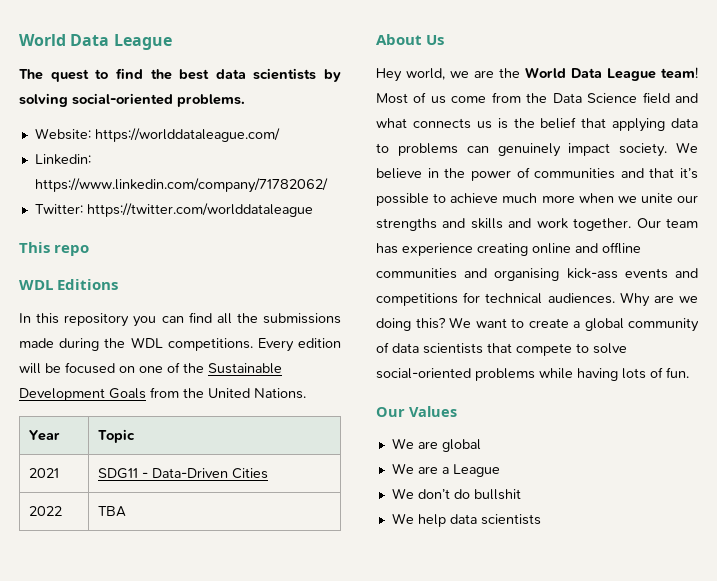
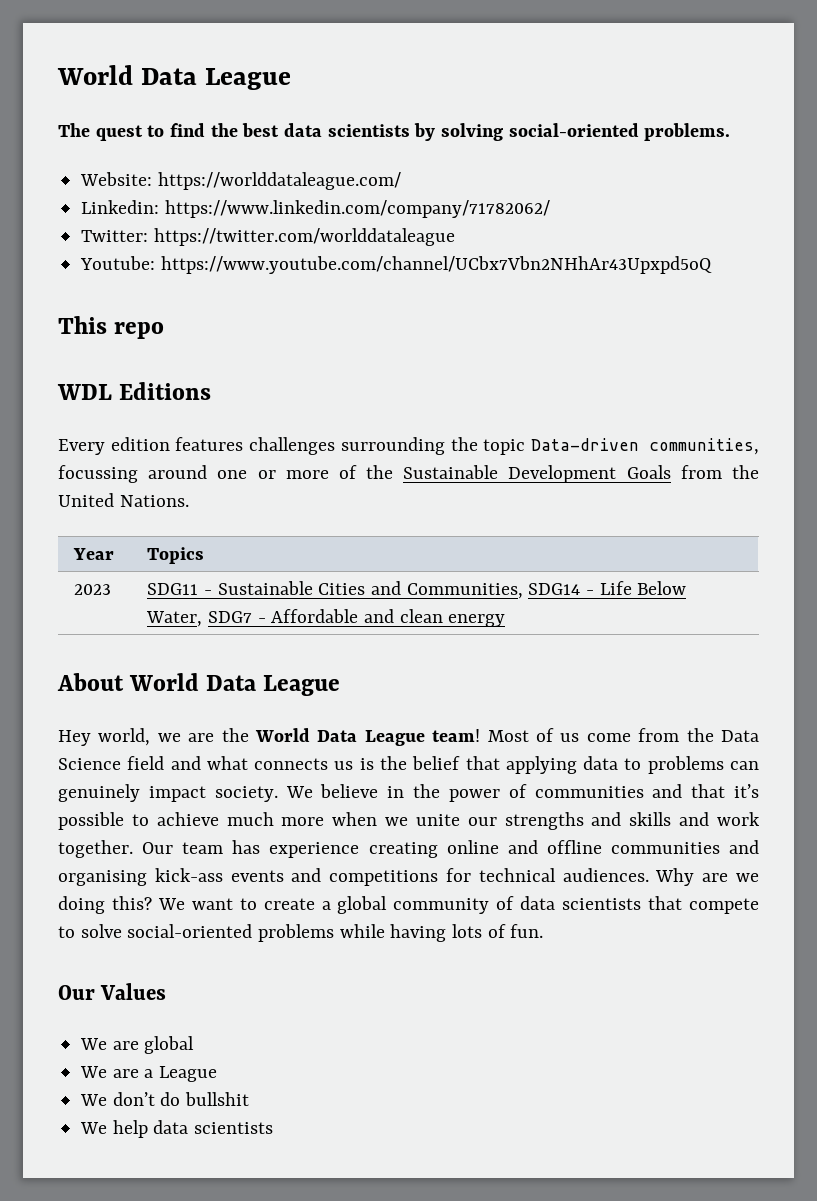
+ Youtube: https://www.youtube.com/channel/UCbx7Vbn2NHhAr43Upxpd5oQ
- In this repository you can find all the submissions made during the WDL competitions. Every edition will be focused on one of the Sustainable Development Goals from the United Nations.
+ Every edition features challenges surrounding the topic Data-driven communities, focussing around one or more of the Sustainable Development Goals from the United Nations.
- Year | Topic
- 2021 | SDG11 - Data-Driven Cities
- 2022 | TBA
- About Us
+ Year | Topics
+ 2023 | SDG11 - Sustainable Cities and Communities, SDG14 - Life Below Water, SDG7 - Affordable and clean energy
+ About World Data League

